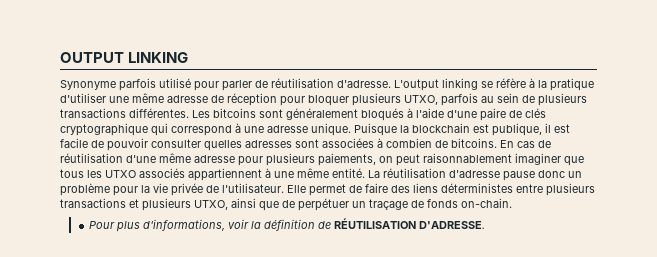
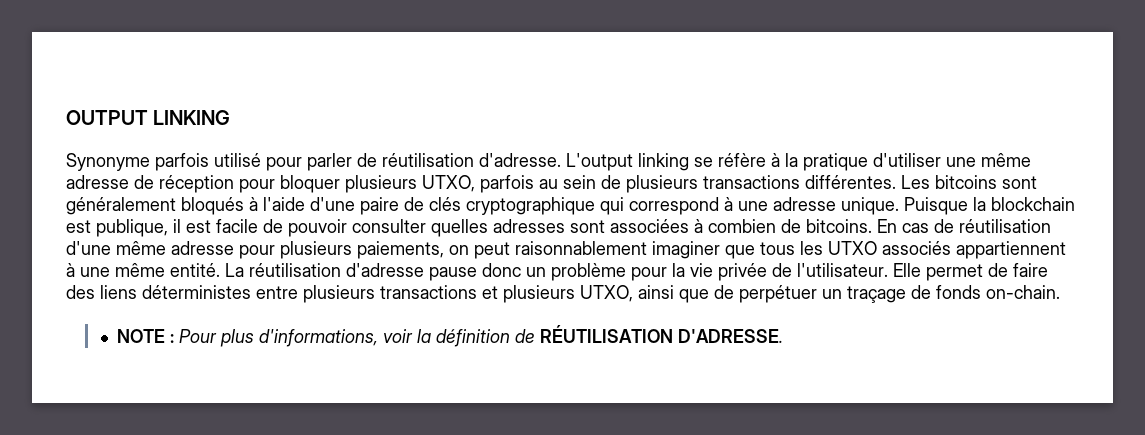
- Pour plus d'informations, voir la définition de RÉUTILISATION D'ADRESSE.
+ NOTE : Pour plus d'informations, voir la définition de RÉUTILISATION D'ADRESSE.

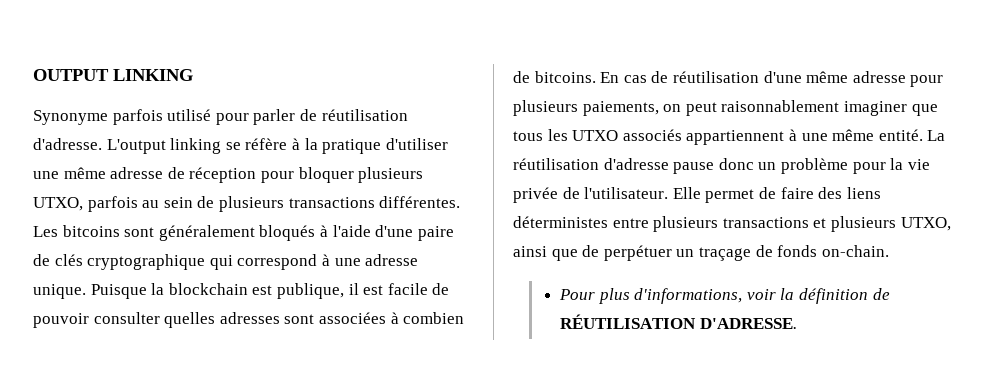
- NOTE : Pour plus d'informations, voir la définition de RÉUTILISATION D'ADRESSE.
+ Pour plus d'informations, voir la définition de RÉUTILISATION D'ADRESSE.

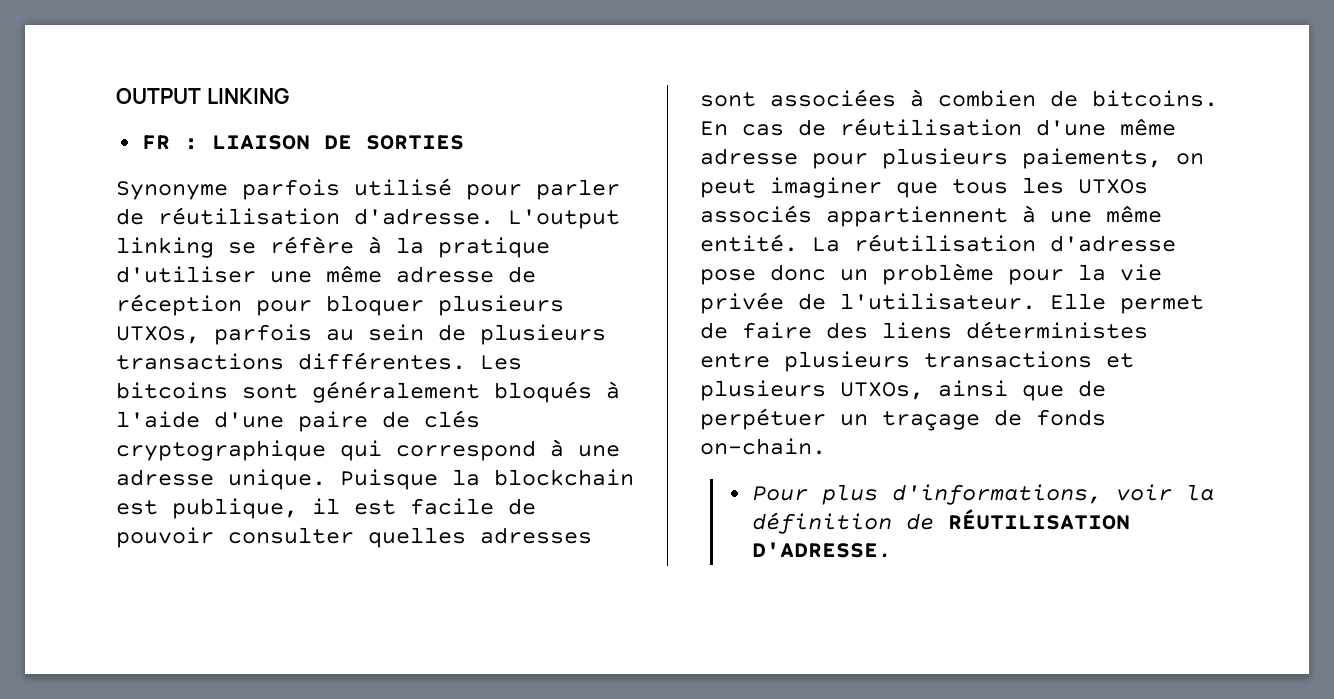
+ FR : LIAISON DE SORTIES
- L'output linking se réfère à la pratique d'utiliser une même adresse de réception pour bloquer plusieurs UTXO, parfois au sein de plusieurs transactions différentes.
+ L'output linking se réfère à la pratique d'utiliser une même adresse de réception pour bloquer plusieurs UTXOs, parfois au sein de plusieurs transactions différentes.
- En cas de réutilisation d'une même adresse pour plusieurs paiements, on peut raisonnablement imaginer que tous les UTXO associés appartiennent à une même entité.
+ En cas de réutilisation d'une même adresse pour plusieurs paiements, on peut imaginer que tous les UTXOs associés appartiennent à une même entité.
- La réutilisation d'adresse pause donc un problème pour la vie privée de l'utilisateur.
+ La réutilisation d'adresse pose donc un problème pour la vie privée de l'utilisateur.
- Elle permet de faire des liens déterministes entre plusieurs transactions et plusieurs UTXO, ainsi que de perpétuer un traçage de fonds on-chain.
+ Elle permet de faire des liens déterministes entre plusieurs transactions et plusieurs UTXOs, ainsi que de perpétuer un traçage de fonds on-chain.

